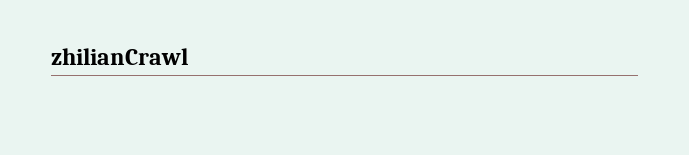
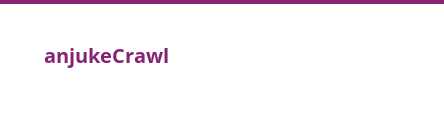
- zhilianCrawl
+ anjukeCrawl

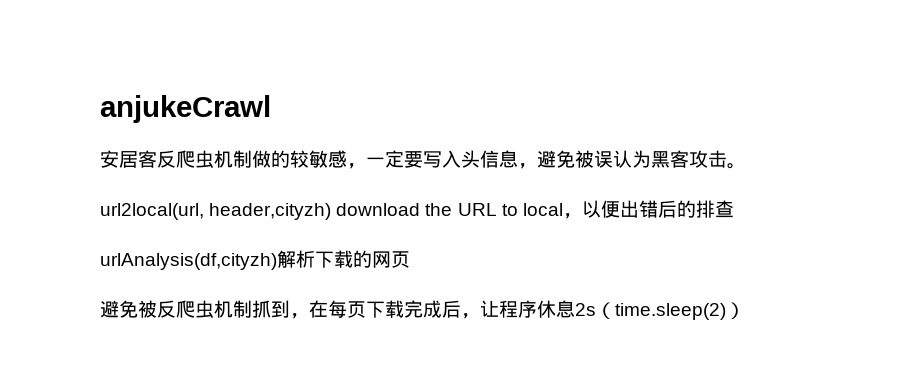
+ 安居客反爬虫机制做的较敏感，一定要写入头信息，避免被误认为黑客攻击。
+ url2local(url, header,cityzh) download the URL to local，以便出错后的排查
+ urlAnalysis(df,cityzh)解析下载的网页
+ 避免被反爬虫机制抓到，在每页下载完成后，让程序休息2s（time.sleep(2)）

